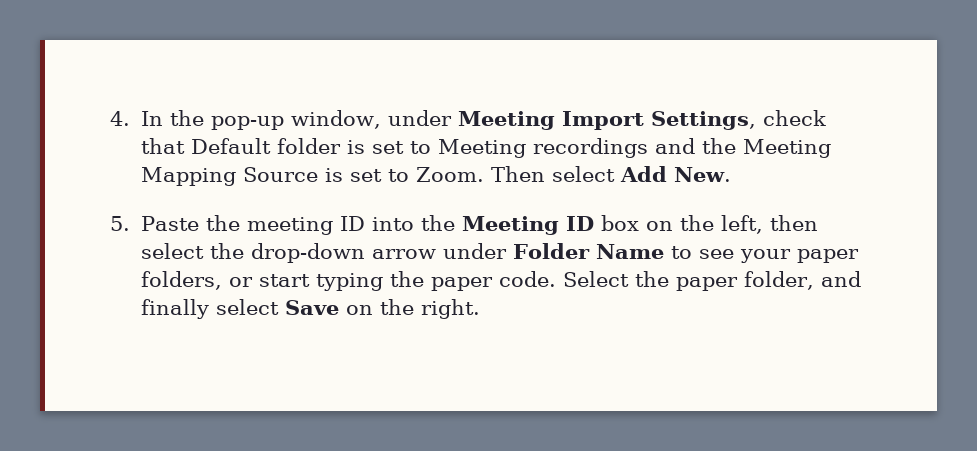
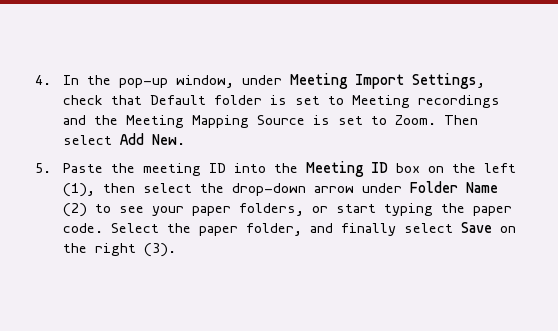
- 5. Paste the meeting ID into the Meeting ID box on the left, then select the drop-down arrow under Folder Name to see your paper folders, or start typing the paper code.
+ 5. Paste the meeting ID into the Meeting ID box on the left (1), then select the drop-down arrow under Folder Name (2) to see your paper folders, or start typing the paper code.
- Select the paper folder, and finally select Save on the right.
+ Select the paper folder, and finally select Save on the right (3).

